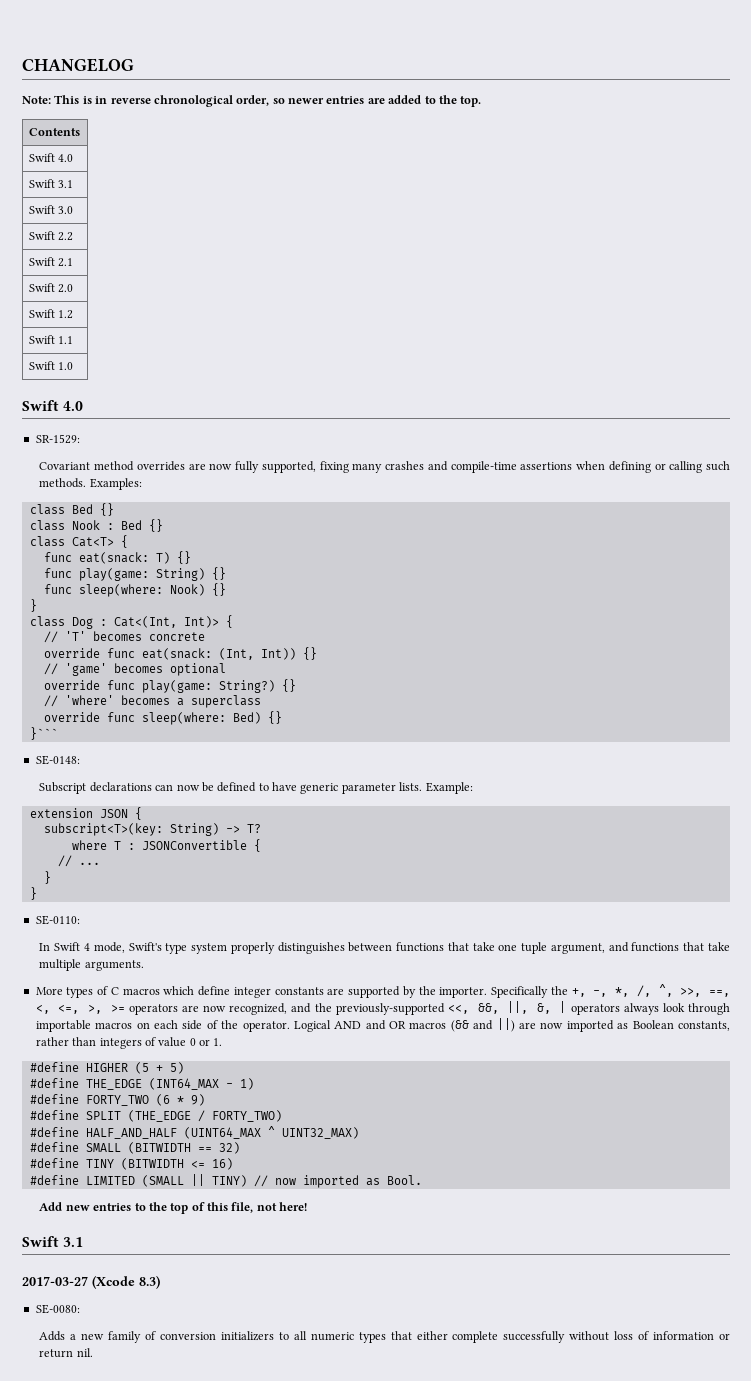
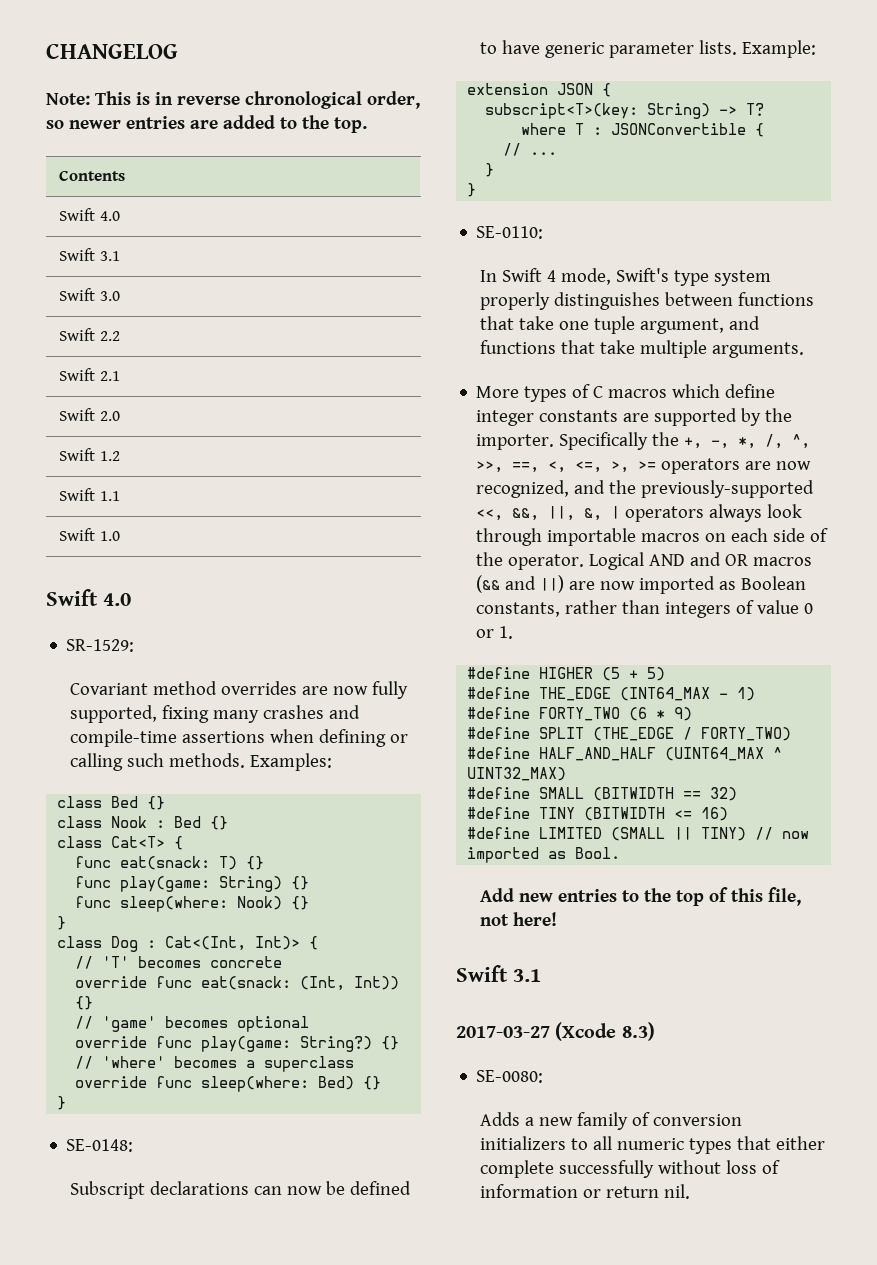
  override func sleep(where: Bed) {}
- }```
+ }

